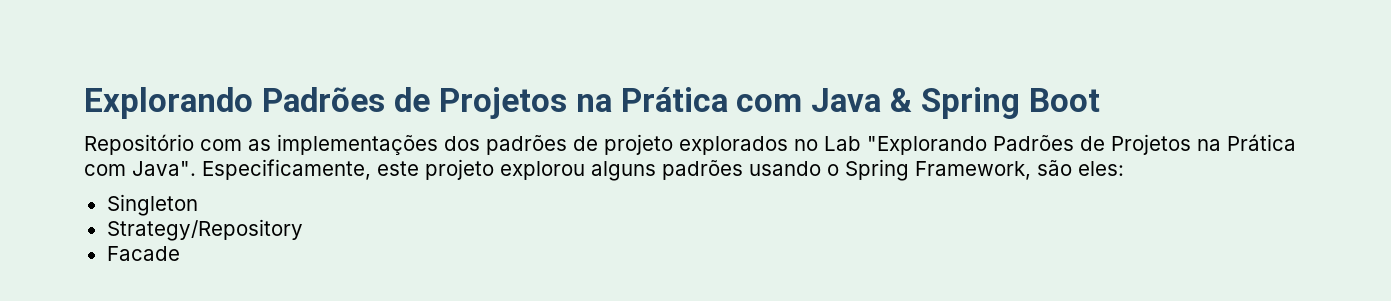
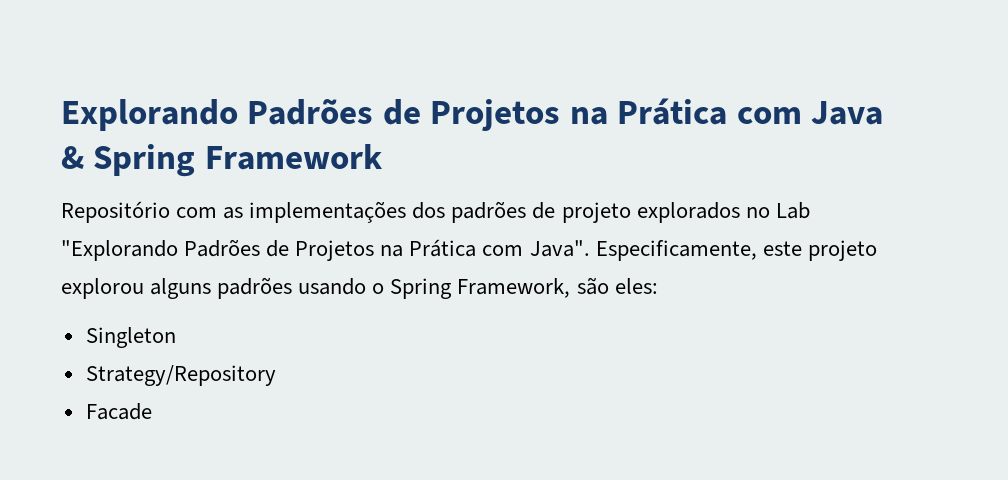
- Explorando Padrões de Projetos na Prática com Java & Spring Boot
+ Explorando Padrões de Projetos na Prática com Java & Spring Framework

